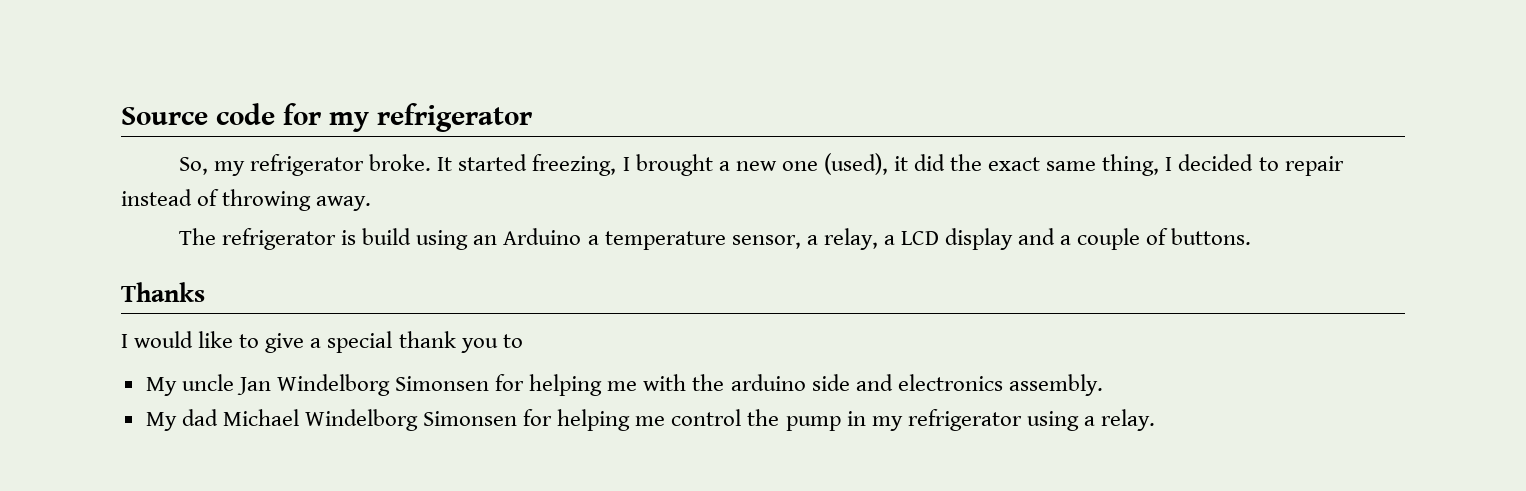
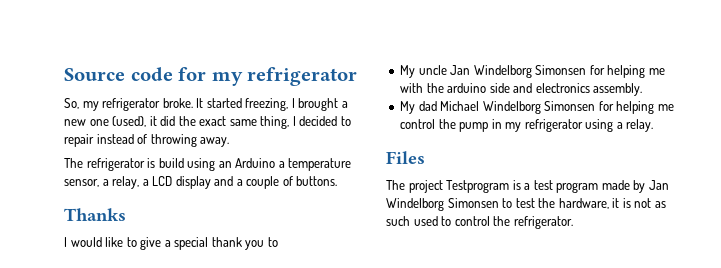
+ Files
+ The project Testprogram is a test program made by Jan Windelborg Simonsen to test the hardware, it is not as such used to control the refrigerator.

